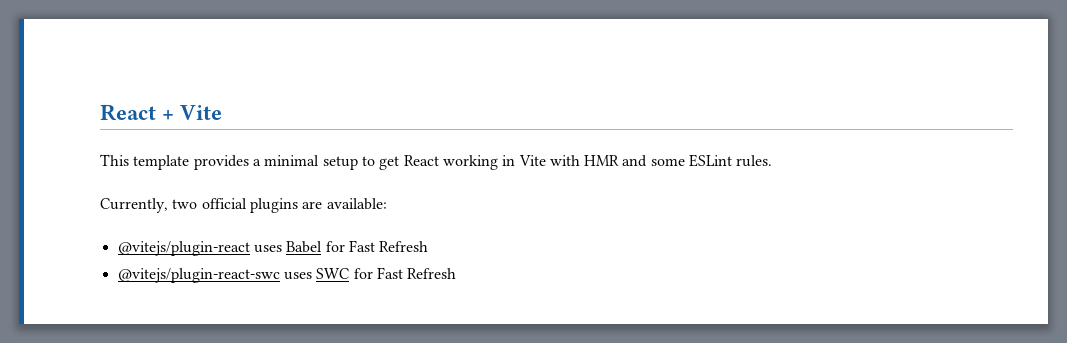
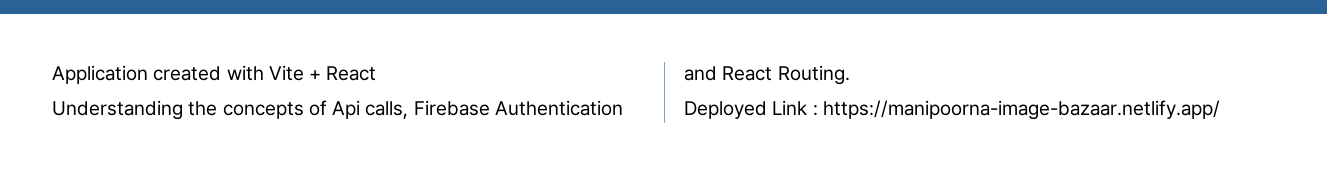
- React + Vite
- This template provides a minimal setup to get React working in Vite with HMR and some ESLint rules.
- Currently, two official plugins are available:
- @vitejs/plugin-react uses Babel for Fast Refresh
- @vitejs/plugin-react-swc uses SWC for Fast Refresh
+ Application created with Vite + React
+ Understanding the concepts of Api calls, Firebase Authentication and React Routing.
+ Deployed Link : https://manipoorna-image-bazaar.netlify.app/

